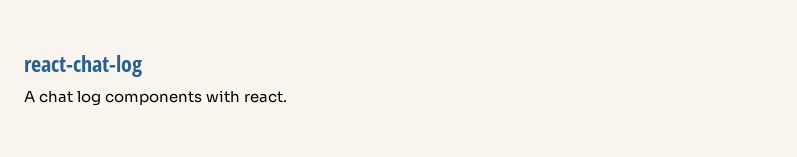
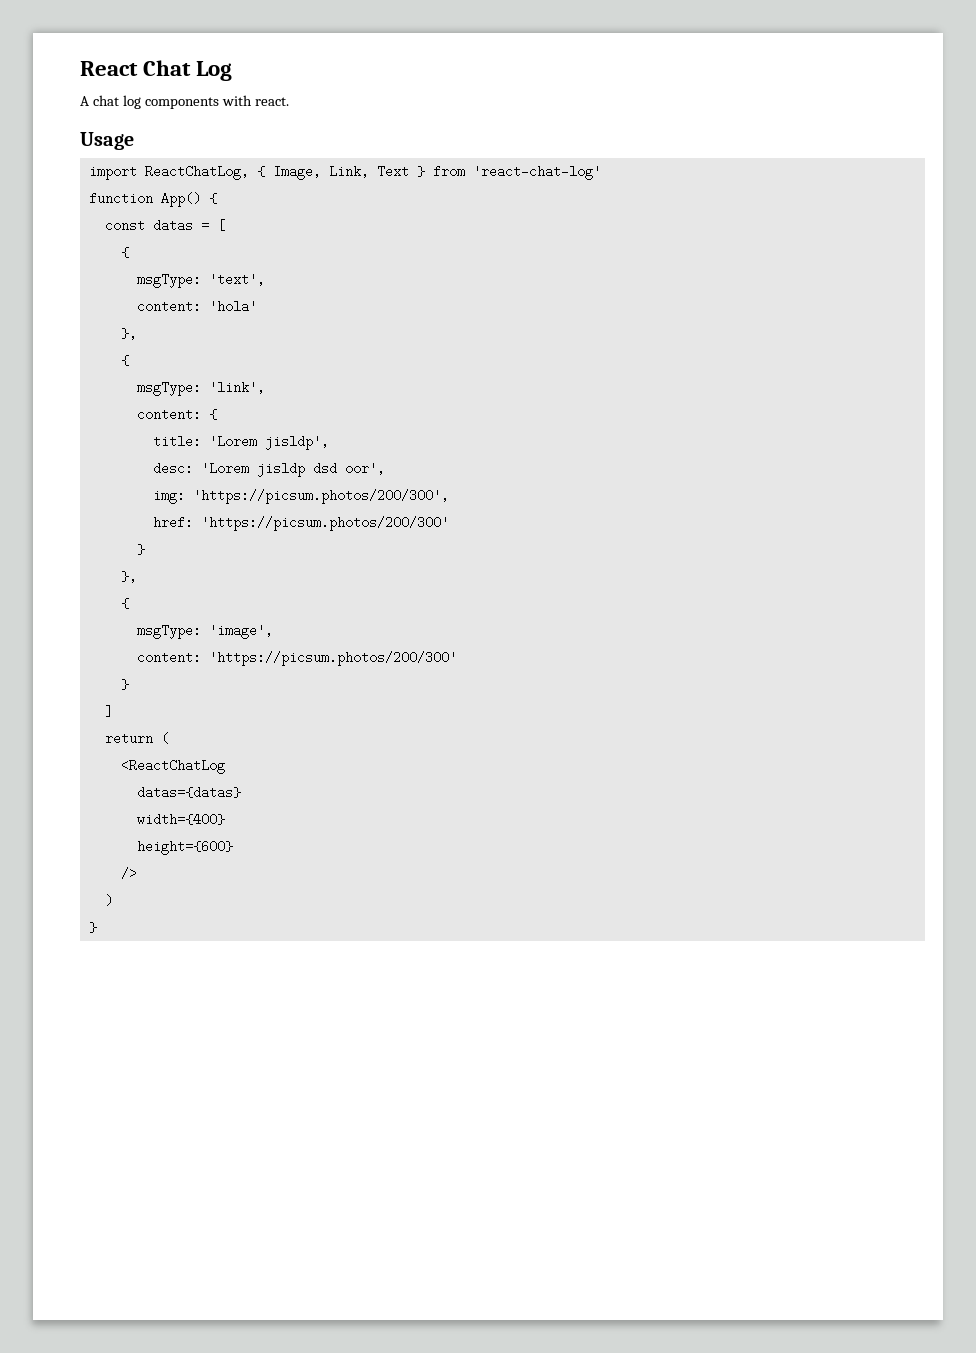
- react-chat-log
+ React Chat Log
+ Usage
+ import ReactChatLog, { Image, Link, Text } from 'react-chat-log'
+ function App() {
+ const datas = [
+ {
+ msgType: 'text',
+ content: 'hola'
+ },
+ {
+ msgType: 'link',
+ content: {
+ title: 'Lorem jisldp',
+ desc: 'Lorem jisldp dsd oor',
+ img: 'https://picsum.photos/200/300',
+ href: 'https://picsum.photos/200/300'
+ }
+ },
+ {
+ msgType: 'image',
+ content: 'https://picsum.photos/200/300'
+ }
+ ]
+ return (
+ <ReactChatLog
+ datas={datas}
+ width={400}
+ height={600}
+ />
+ )
+ }

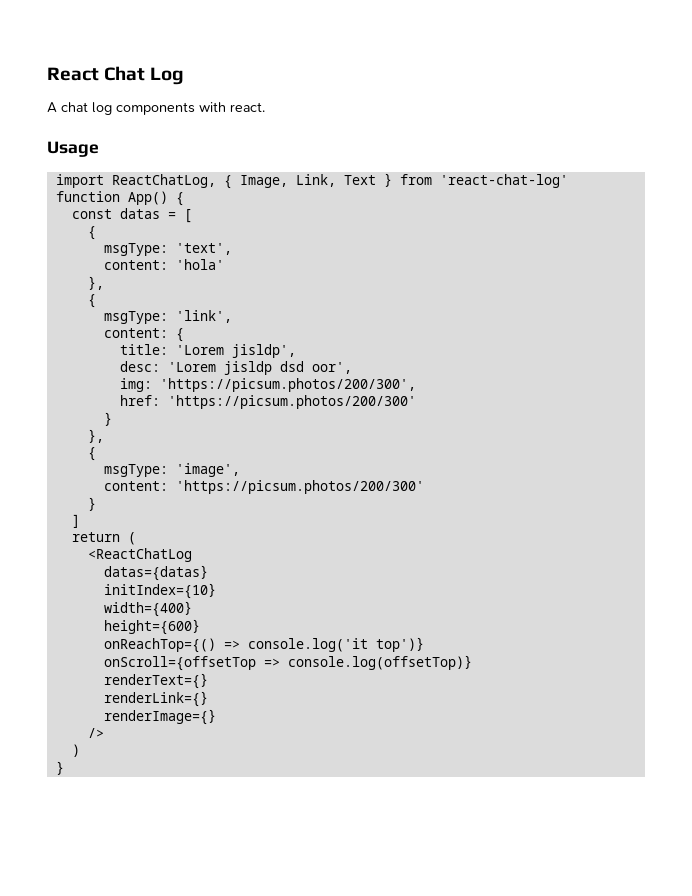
+ initIndex={10}
+ onReachTop={() => console.log('it top')}
+ onScroll={offsetTop => console.log(offsetTop)}
+ renderText={}
+ renderLink={}
+ renderImage={}

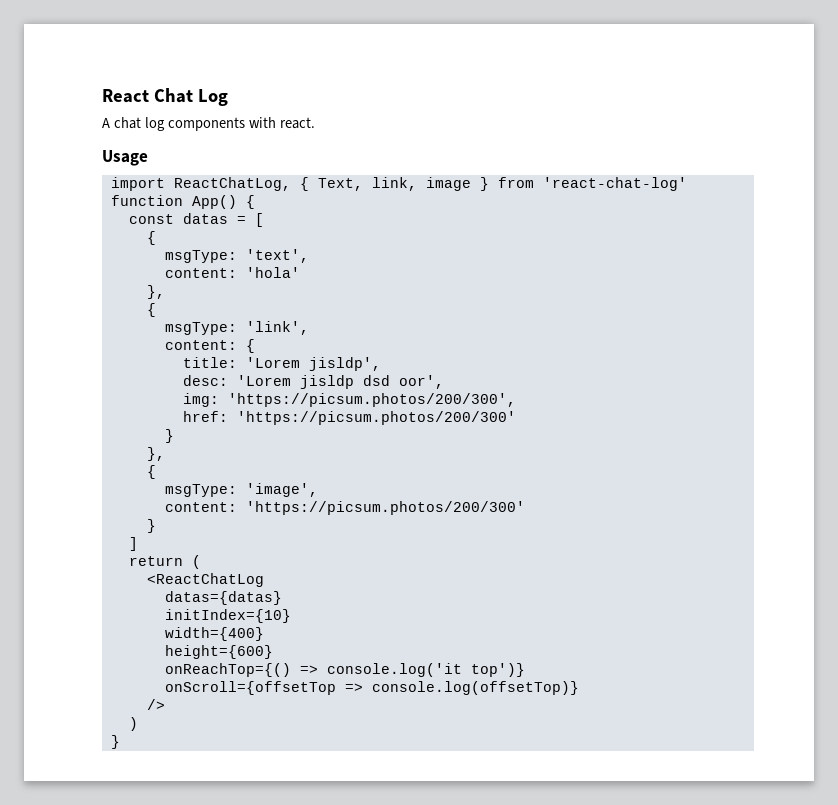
- import ReactChatLog, { Image, Link, Text } from 'react-chat-log'
+ import ReactChatLog, { Text, link, image } from 'react-chat-log'
- renderText={}
- renderLink={}
- renderImage={}

